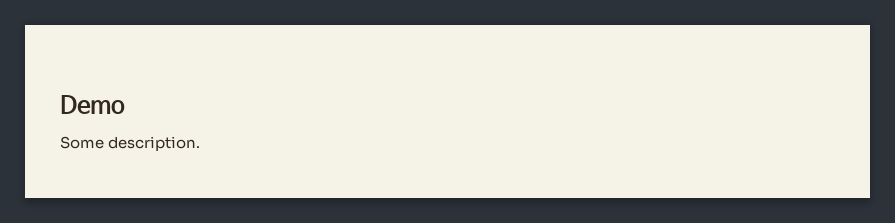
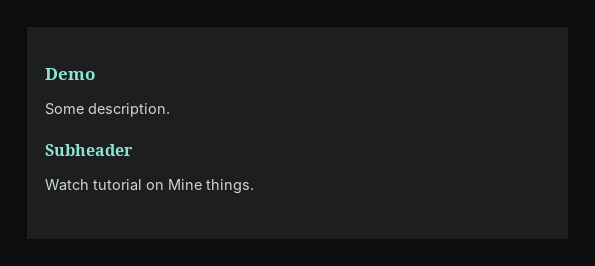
+ Subheader
+ Watch tutorial on Mine things.

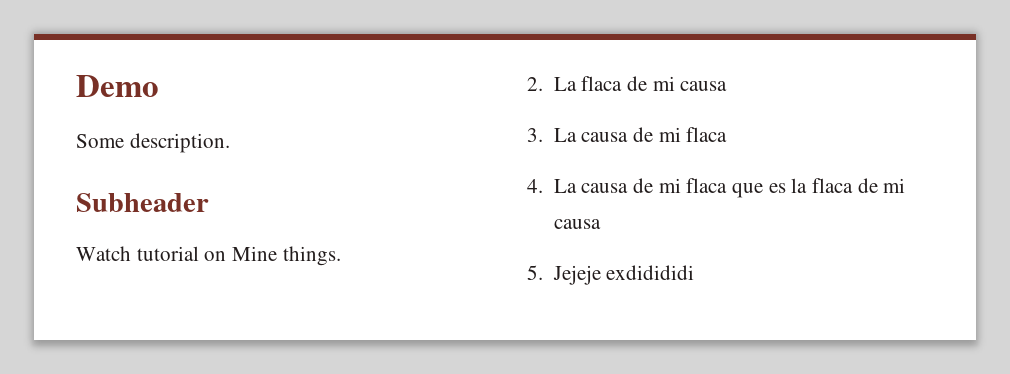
+ 2. La flaca de mi causa
+ 3. La causa de mi flaca
+ 4. La causa de mi flaca que es la flaca de mi causa
+ 5. Jejeje exdidididi

